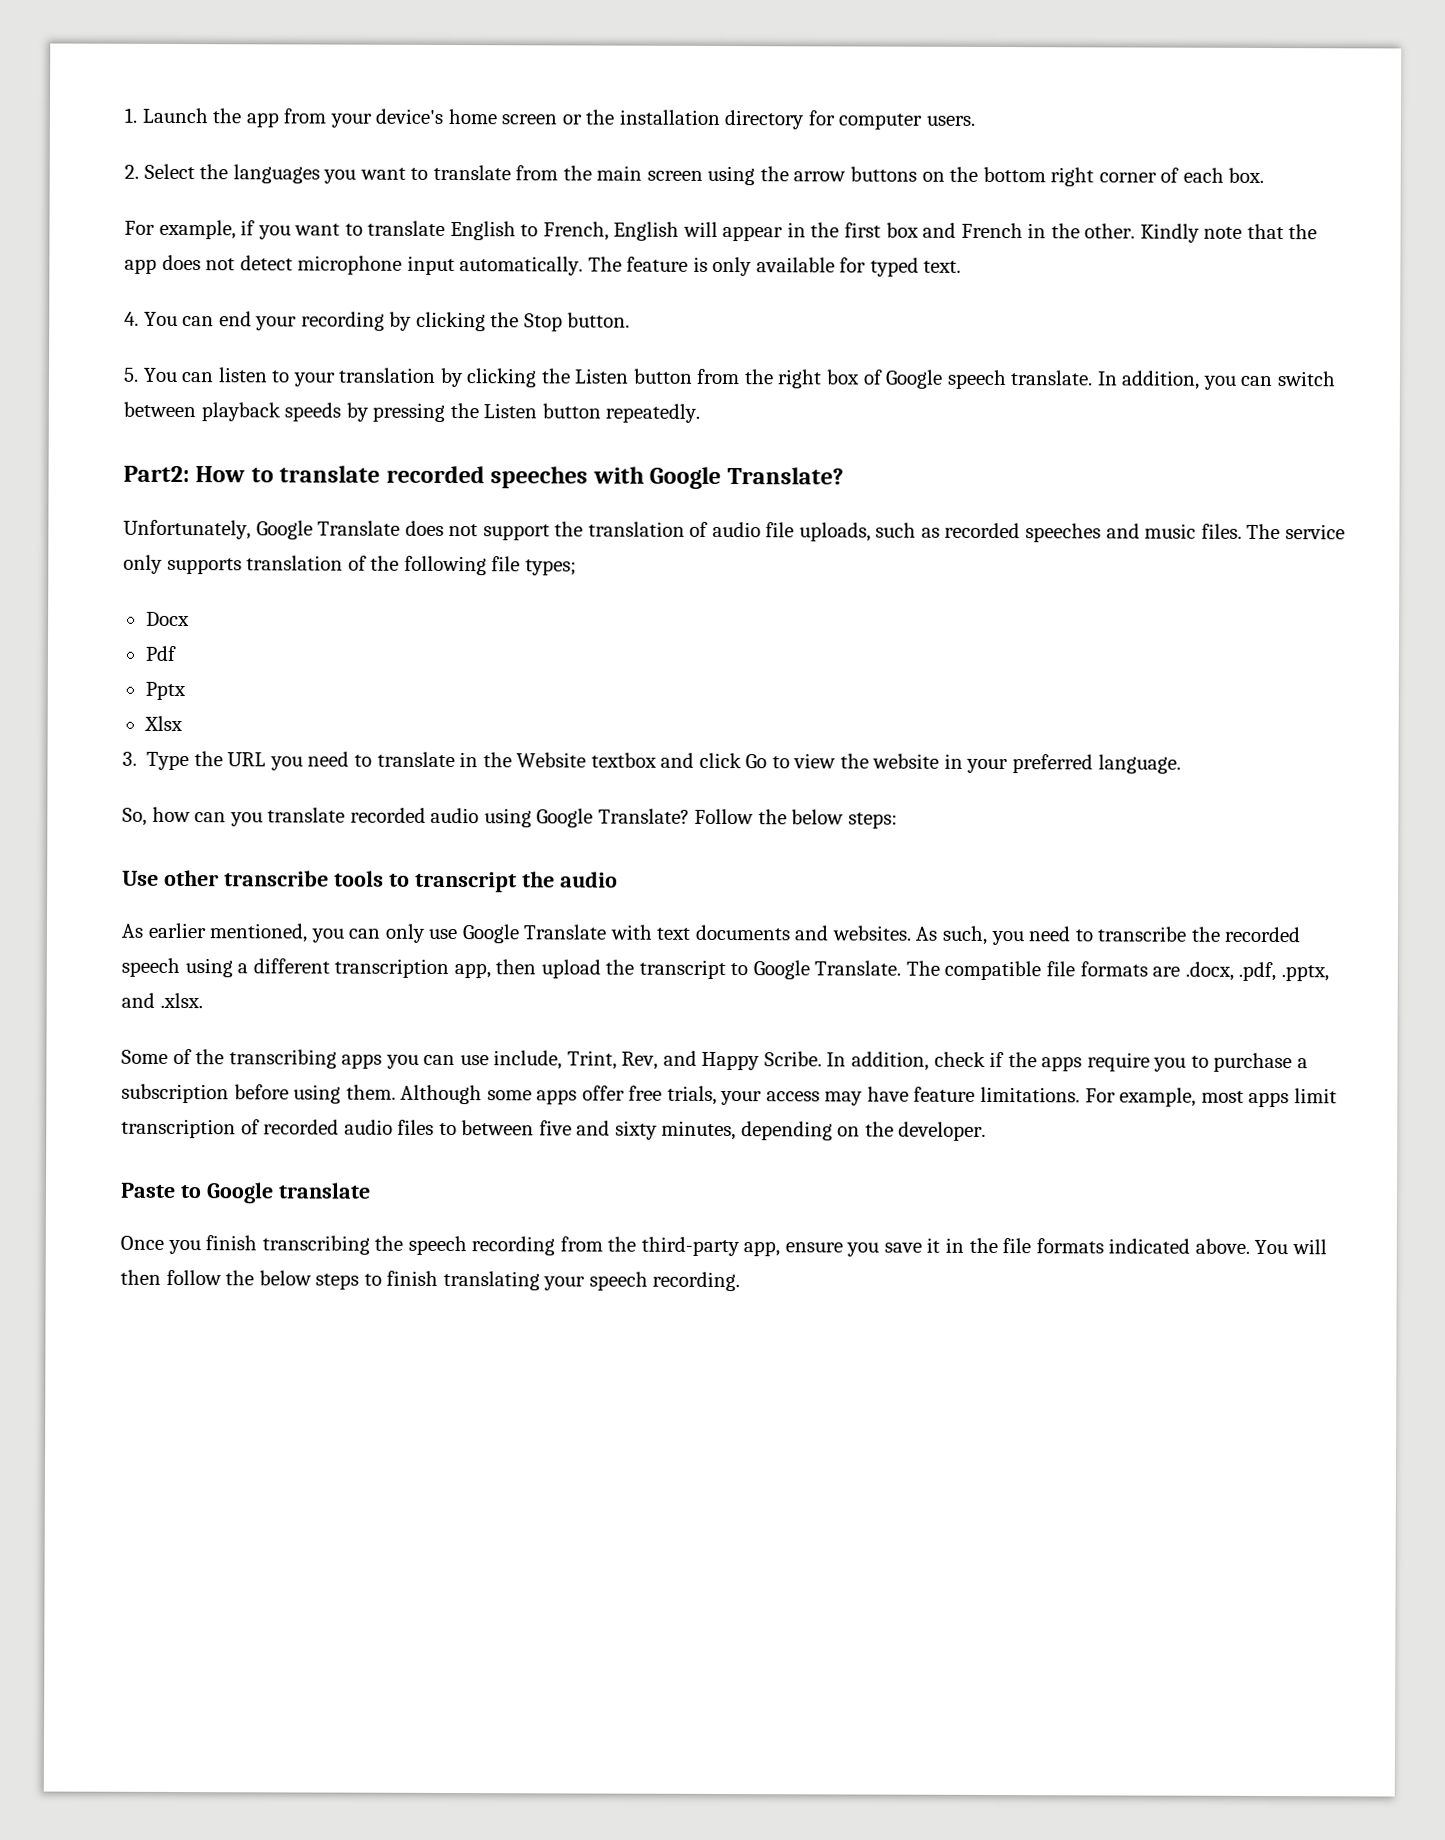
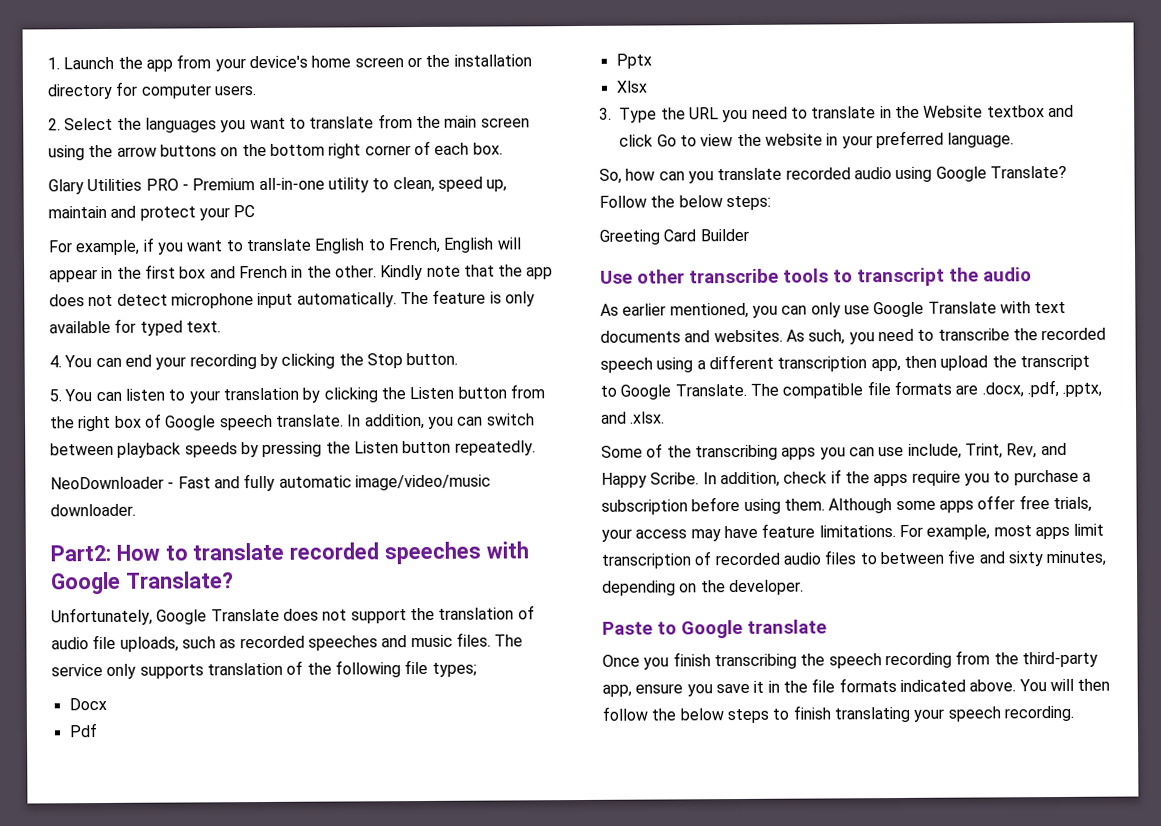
+ Glary Utilities PRO - Premium all-in-one utility to clean, speed up, maintain and protect your PC
+ NeoDownloader - Fast and fully automatic image/video/music downloader.
+ Greeting Card Builder

